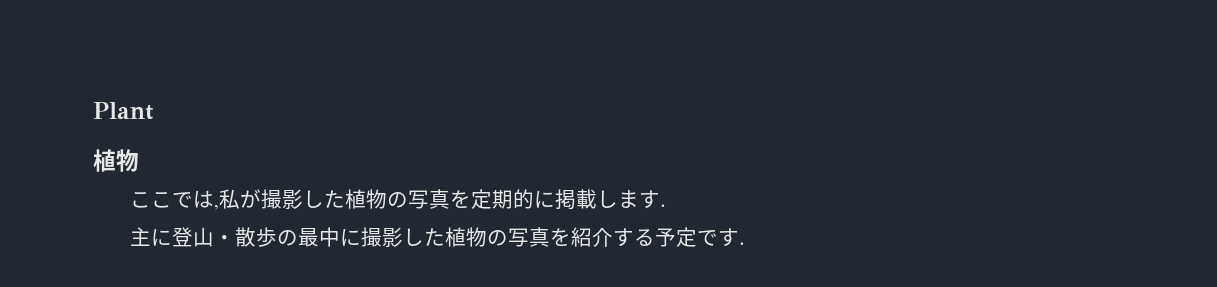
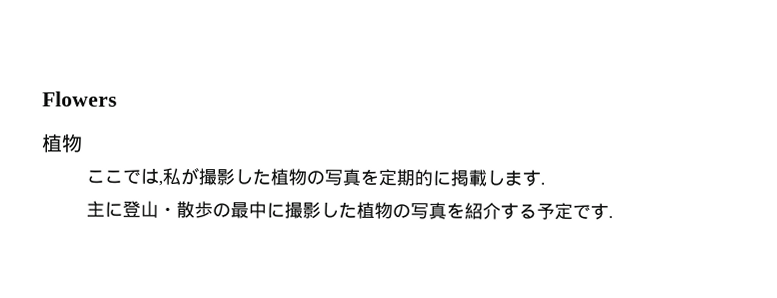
- Plant
+ Flowers

